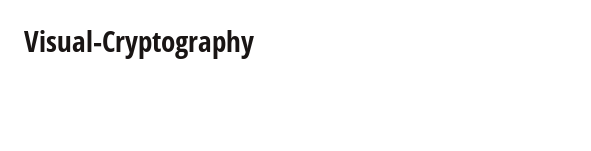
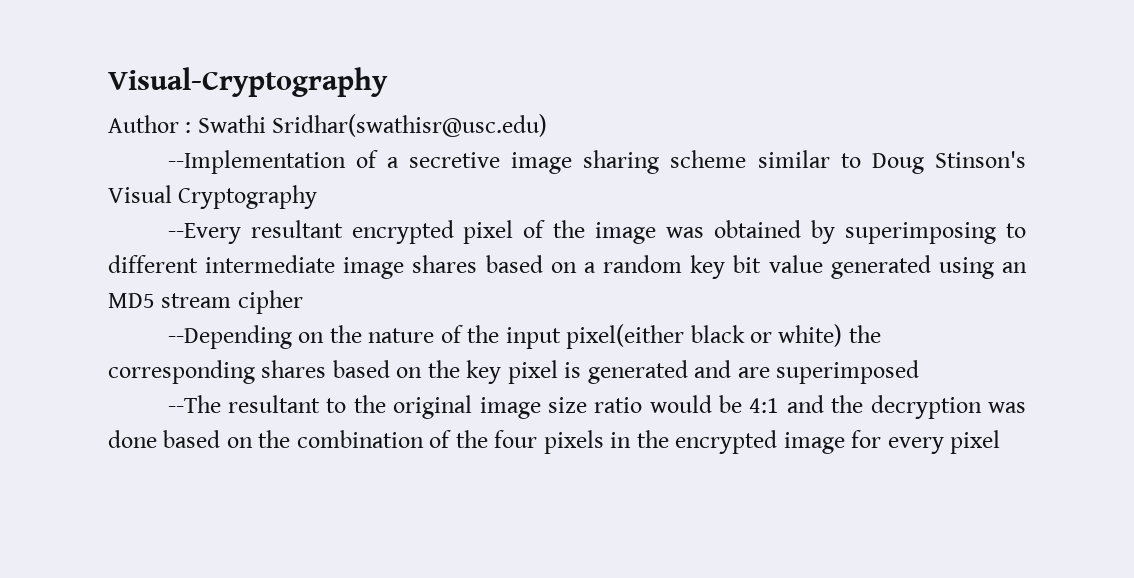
+ Author : Swathi Sridhar(swathisr@usc.edu)
+ --Implementation of a secretive image sharing scheme similar to Doug Stinson's Visual Cryptography
+ --Every resultant encrypted pixel of the image was obtained by superimposing to different intermediate image shares based on a random key bit value generated using an MD5 stream cipher
+ --Depending on the nature of the input pixel(either black or white) the corresponding shares based on the key pixel is generated and are superimposed
+ --The resultant to the original image size ratio would be 4:1 and the decryption was done based on the combination of the four pixels in the encrypted image for every pixel

